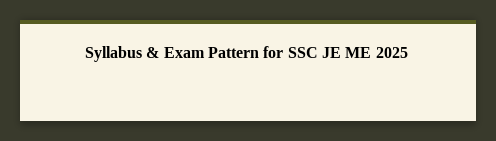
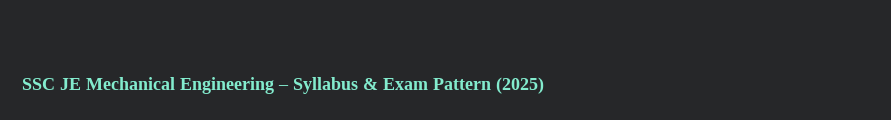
- Syllabus & Exam Pattern for SSC JE ME 2025
+ SSC JE Mechanical Engineering – Syllabus & Exam Pattern (2025)

